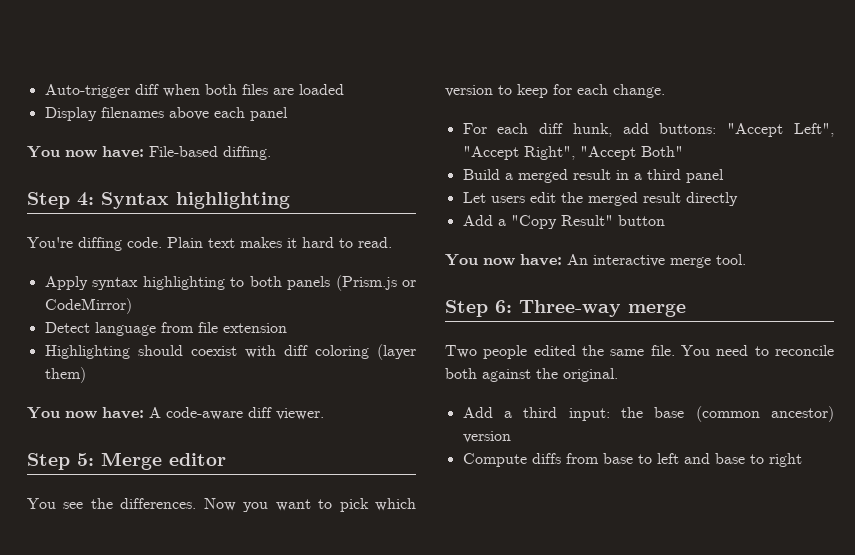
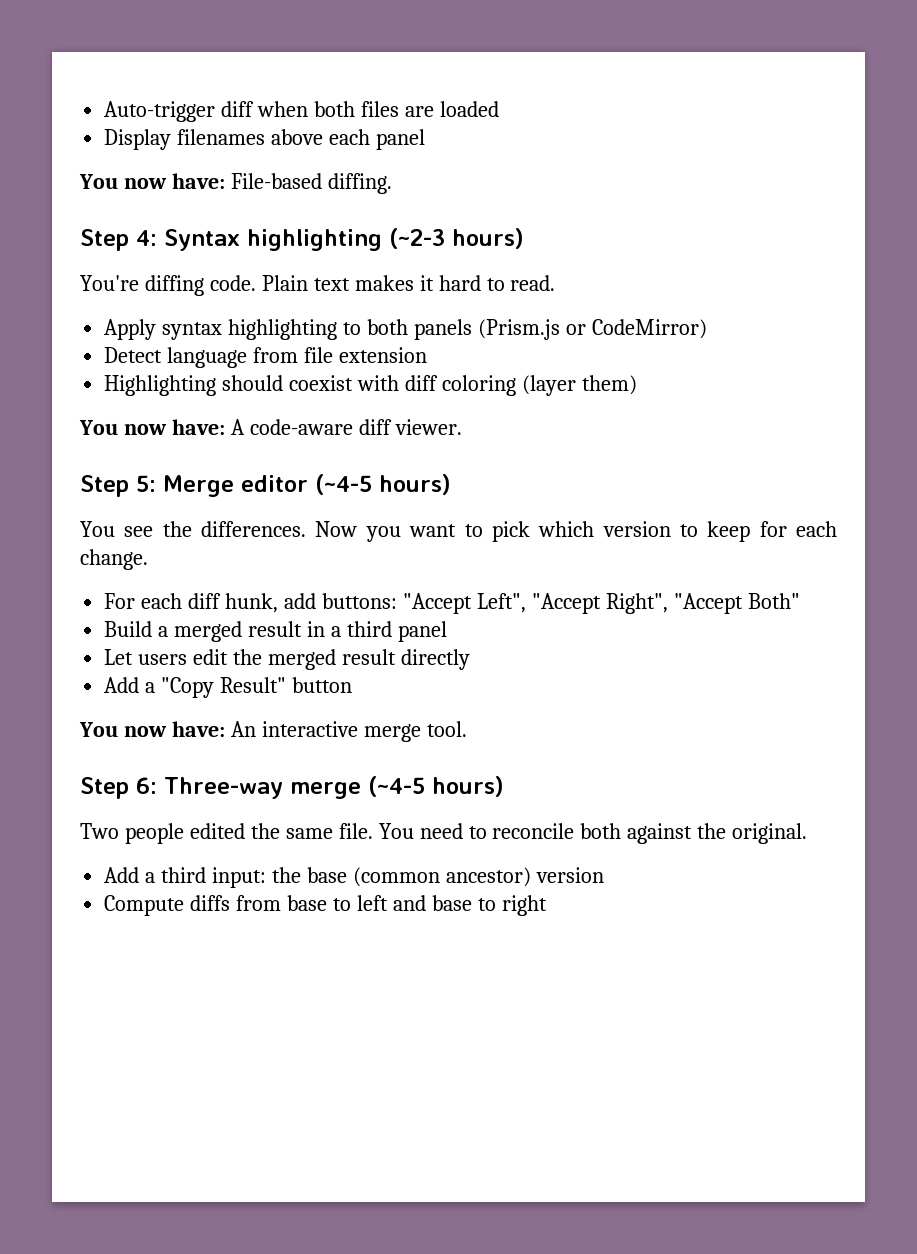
- Step 4: Syntax highlighting
+ Step 4: Syntax highlighting (~2-3 hours)
- Step 5: Merge editor
+ Step 5: Merge editor (~4-5 hours)
- Step 6: Three-way merge
+ Step 6: Three-way merge (~4-5 hours)

